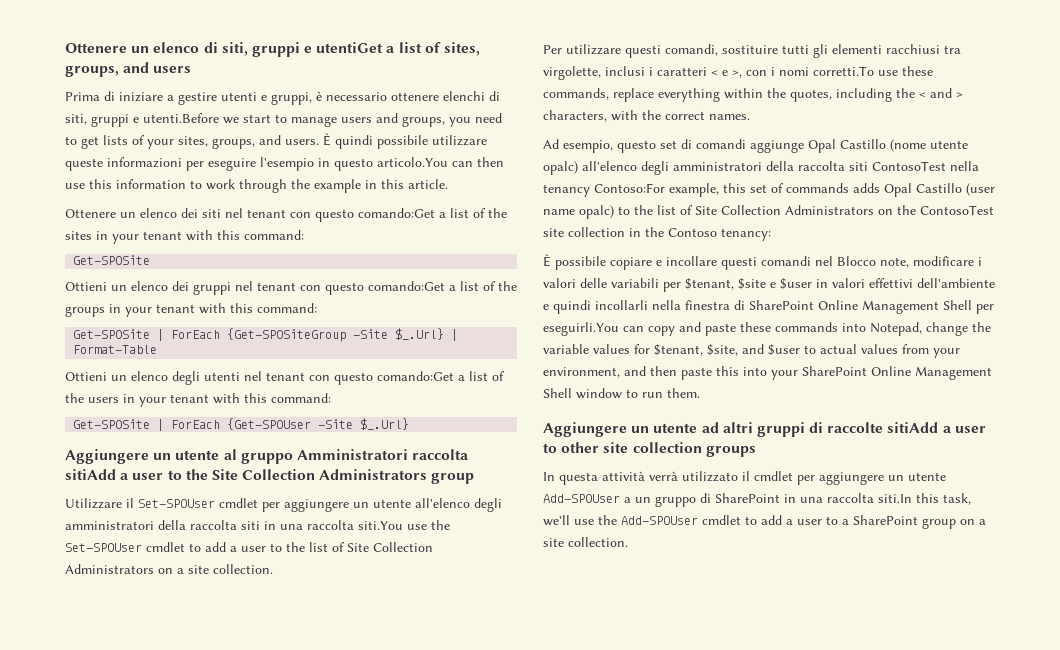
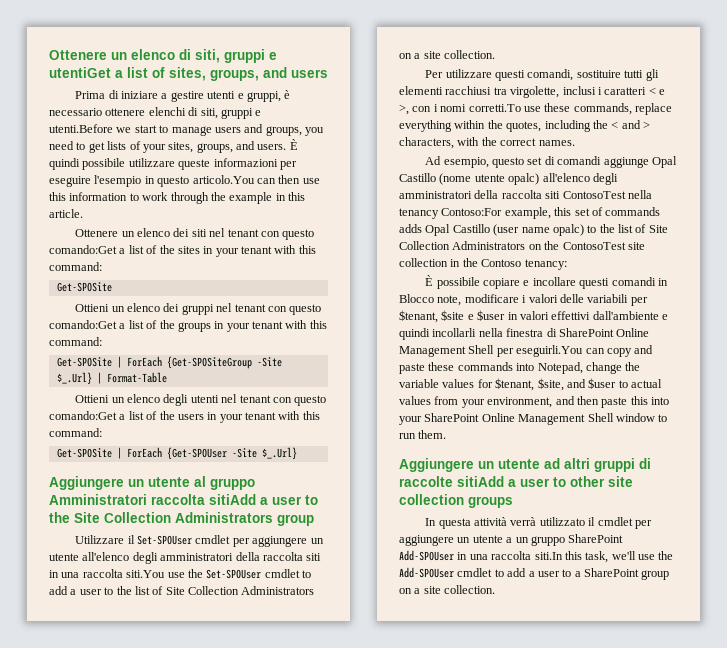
- È possibile copiare e incollare questi comandi nel Blocco note, modificare i valori delle variabili per $tenant, $site e $user in valori effettivi dell'ambiente e quindi incollarli nella finestra di SharePoint Online Management Shell per eseguirli.You can copy and paste these commands into Notepad, change the variable values for $tenant, $site, and $user to actual values from your environment, and then paste this into your SharePoint Online Management Shell window to run them.
+ È possibile copiare e incollare questi comandi in Blocco note, modificare i valori delle variabili per $tenant, $site e $user in valori effettivi dall'ambiente e quindi incollarli nella finestra di SharePoint Online Management Shell per eseguirli.You can copy and paste these commands into Notepad, change the variable values for $tenant, $site, and $user to actual values from your environment, and then paste this into your SharePoint Online Management Shell window to run them.
- In questa attività verrà utilizzato il cmdlet per aggiungere un utente Add-SPOUser a un gruppo di SharePoint in una raccolta siti.In this task, we'll use the Add-SPOUser cmdlet to add a user to a SharePoint group on a site collection.
+ In questa attività verrà utilizzato il cmdlet per aggiungere un utente a un gruppo SharePoint Add-SPOUser in una raccolta siti.In this task, we'll use the Add-SPOUser cmdlet to add a user to a SharePoint group on a site collection.

